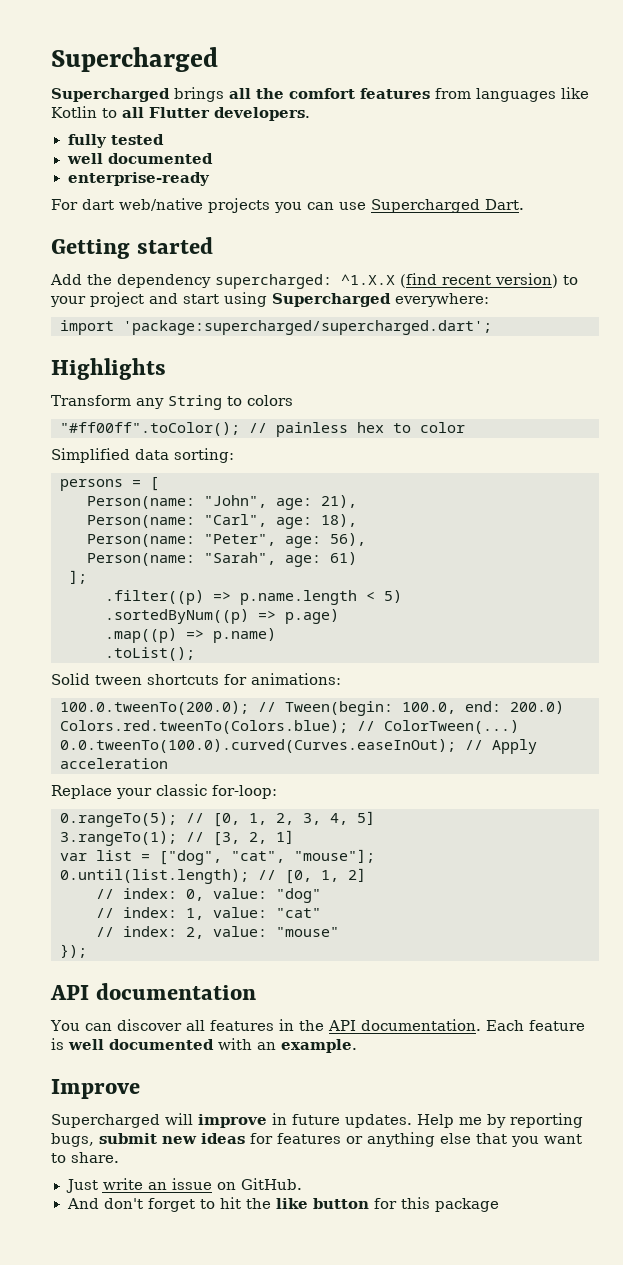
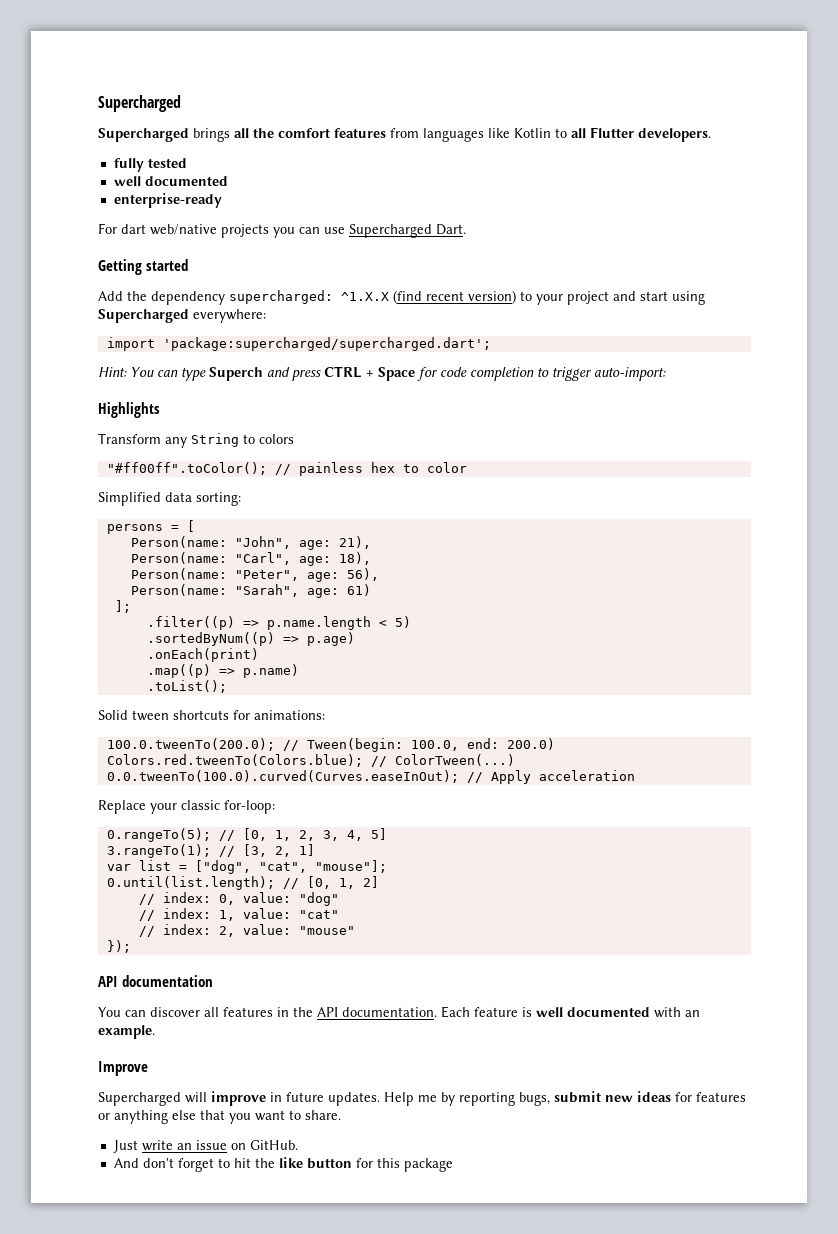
+ Hint: You can type Superch and press CTRL + Space for code completion to trigger auto-import:
+ .onEach(print)

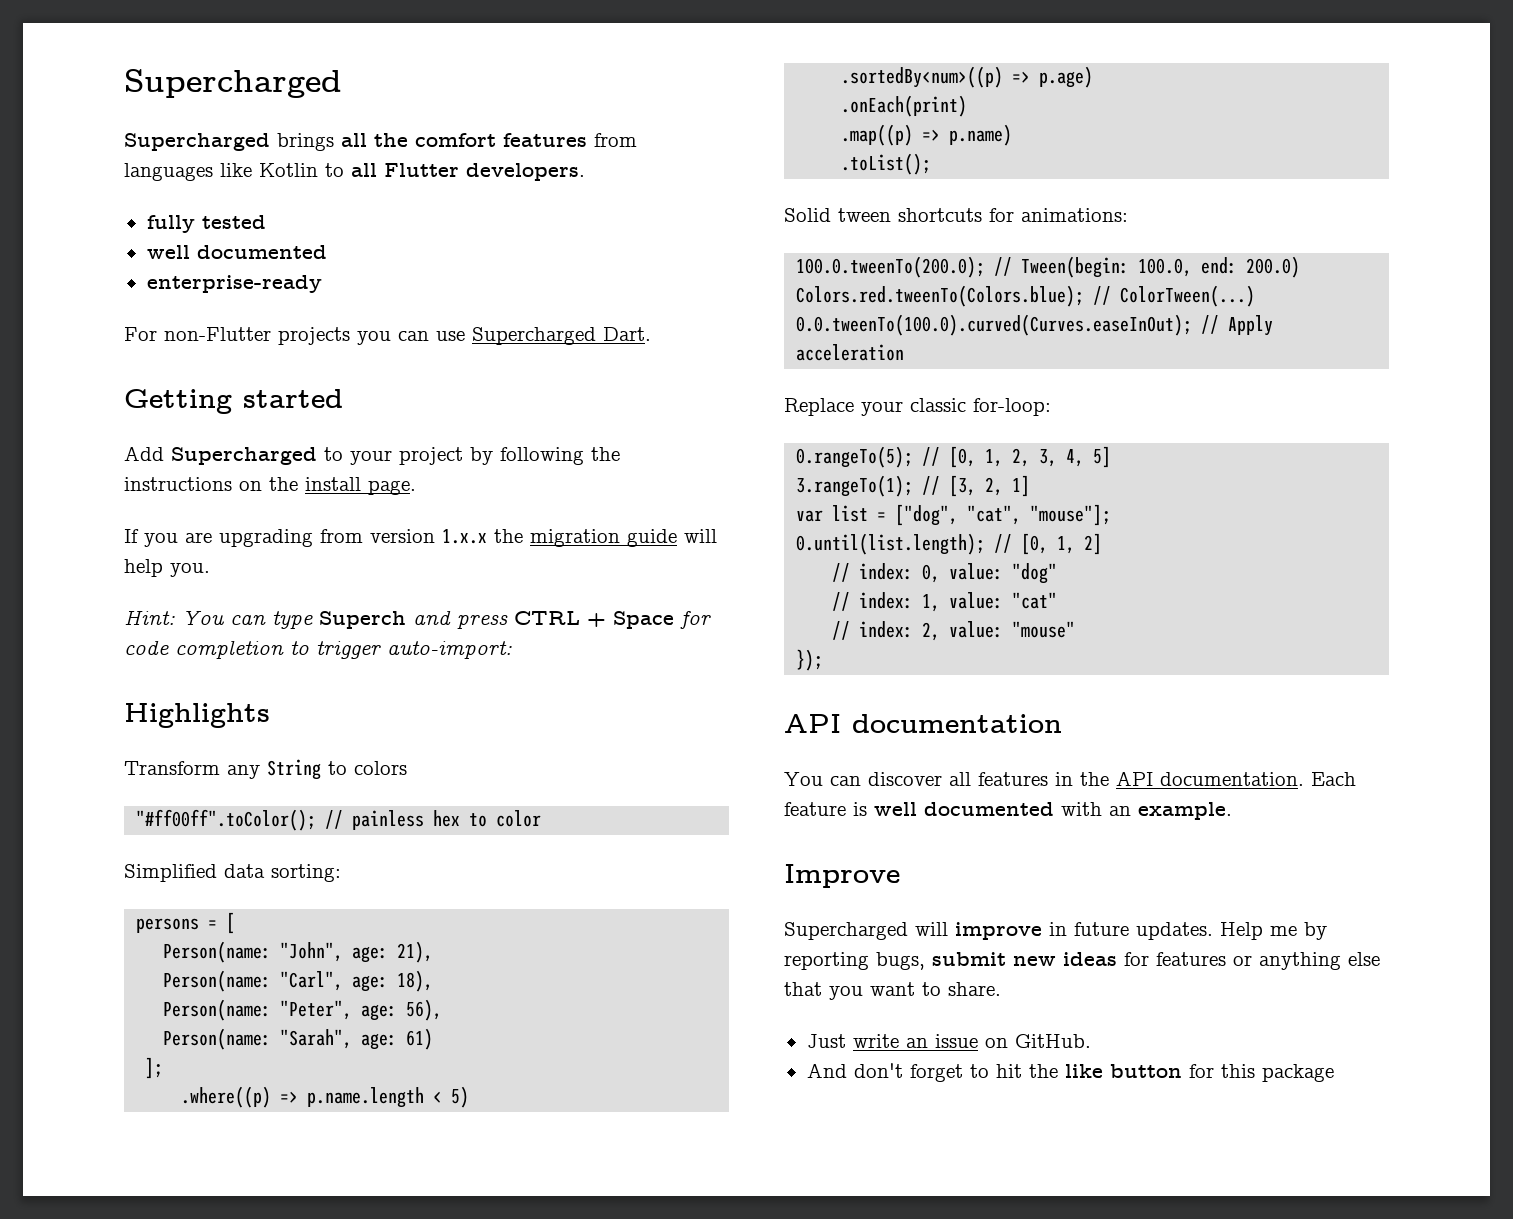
- For dart web/native projects you can use Supercharged Dart.
+ For non-Flutter projects you can use Supercharged Dart.
- Add the dependency supercharged: ^1.X.X (find recent version) to your project and start using Supercharged everywhere:
- import 'package:supercharged/supercharged.dart';
+ Add Supercharged to your project by following the instructions on the install page.
+ If you are upgrading from version 1.x.x the migration guide will help you.
- .filter((p) => p.name.length < 5)
+ .where((p) => p.name.length < 5)
- .sortedByNum((p) => p.age)
+ .sortedBy<num>((p) => p.age)

